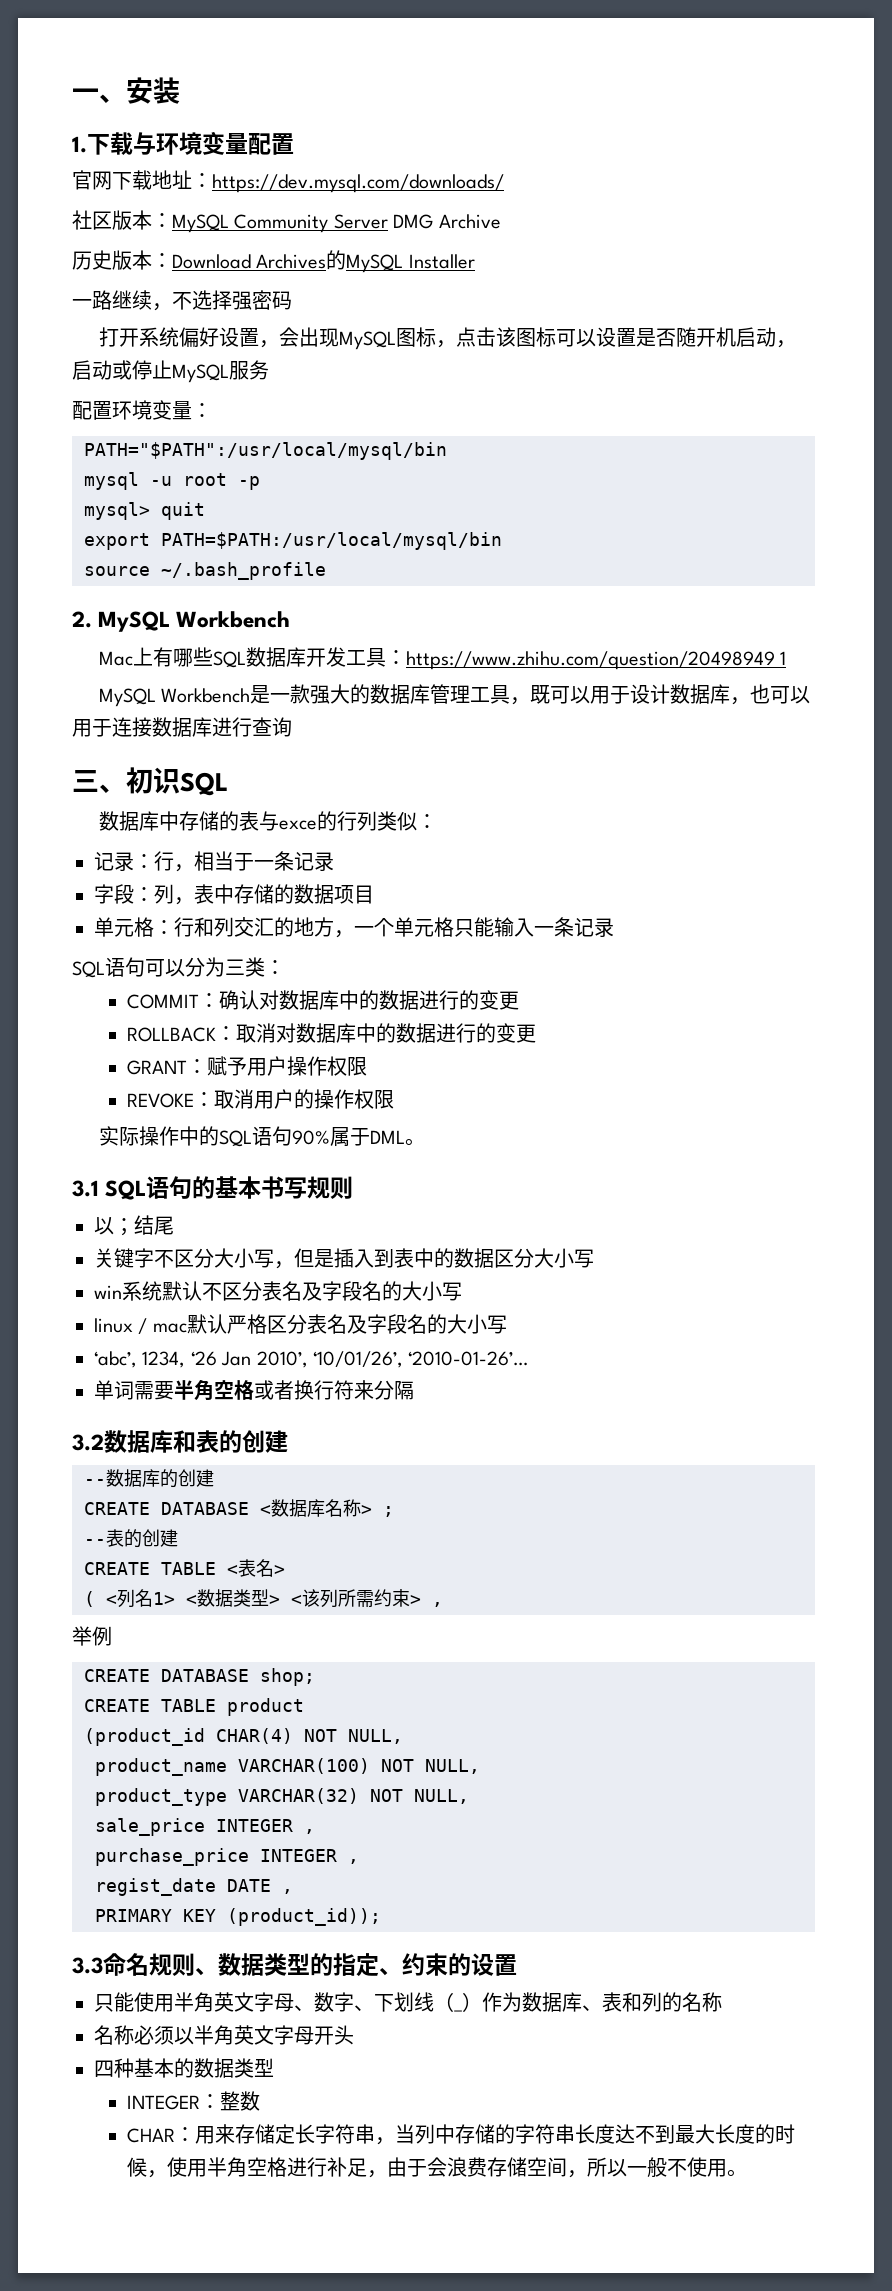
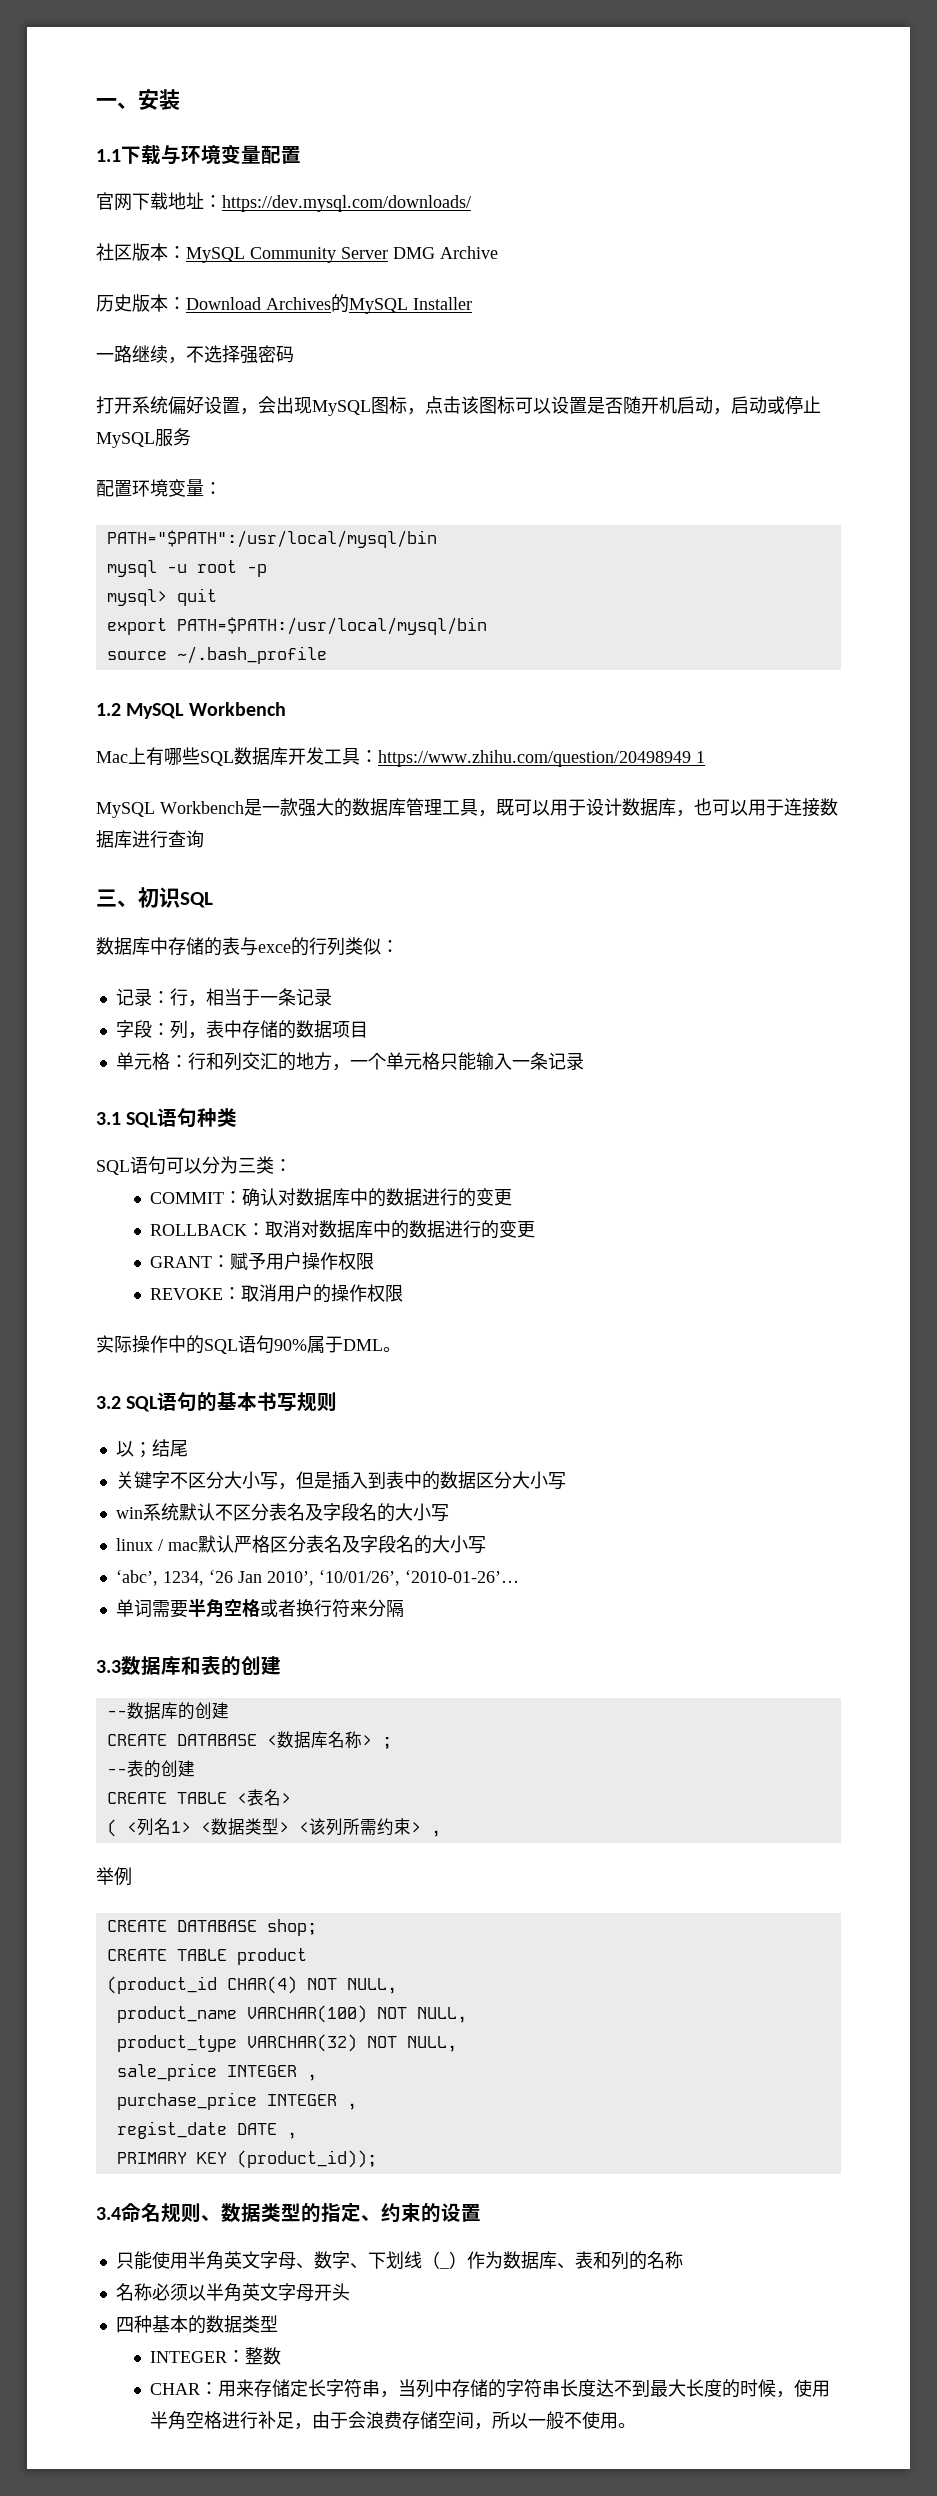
- 1.下载与环境变量配置
+ 1.1下载与环境变量配置
- 2. MySQL Workbench
+ 1.2 MySQL Workbench
+ 3.1 SQL语句种类
- 3.1 SQL语句的基本书写规则
+ 3.2 SQL语句的基本书写规则
- 3.2数据库和表的创建
+ 3.3数据库和表的创建
- 3.3命名规则、数据类型的指定、约束的设置
+ 3.4命名规则、数据类型的指定、约束的设置

